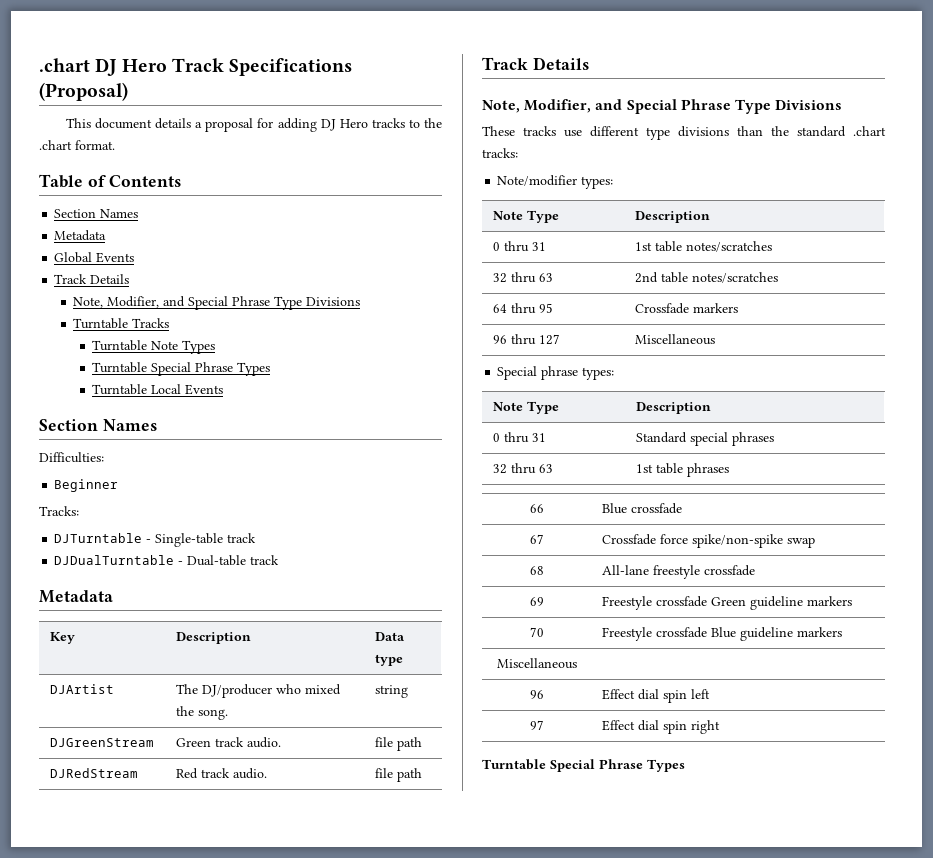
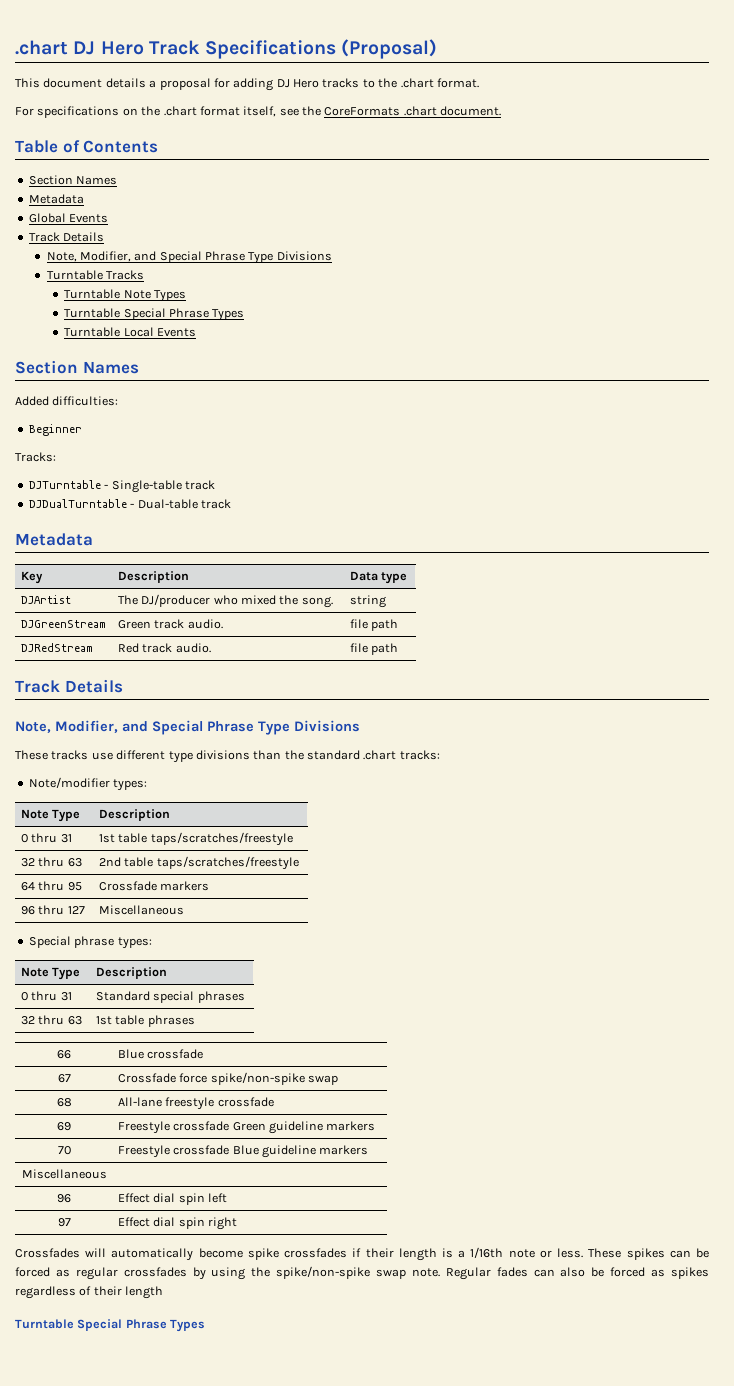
+ For specifications on the .chart format itself, see the CoreFormats .chart document.
- Difficulties:
+ Added difficulties:
- 0 thru 31 | 1st table notes/scratches
+ 0 thru 31 | 1st table taps/scratches/freestyle
- 32 thru 63 | 2nd table notes/scratches
+ 32 thru 63 | 2nd table taps/scratches/freestyle
+ Crossfades will automatically become spike crossfades if their length is a 1/16th note or less. These spikes can be forced as regular crossfades by using the spike/non-spike swap note. Regular fades can also be forced as spikes regardless of their length

